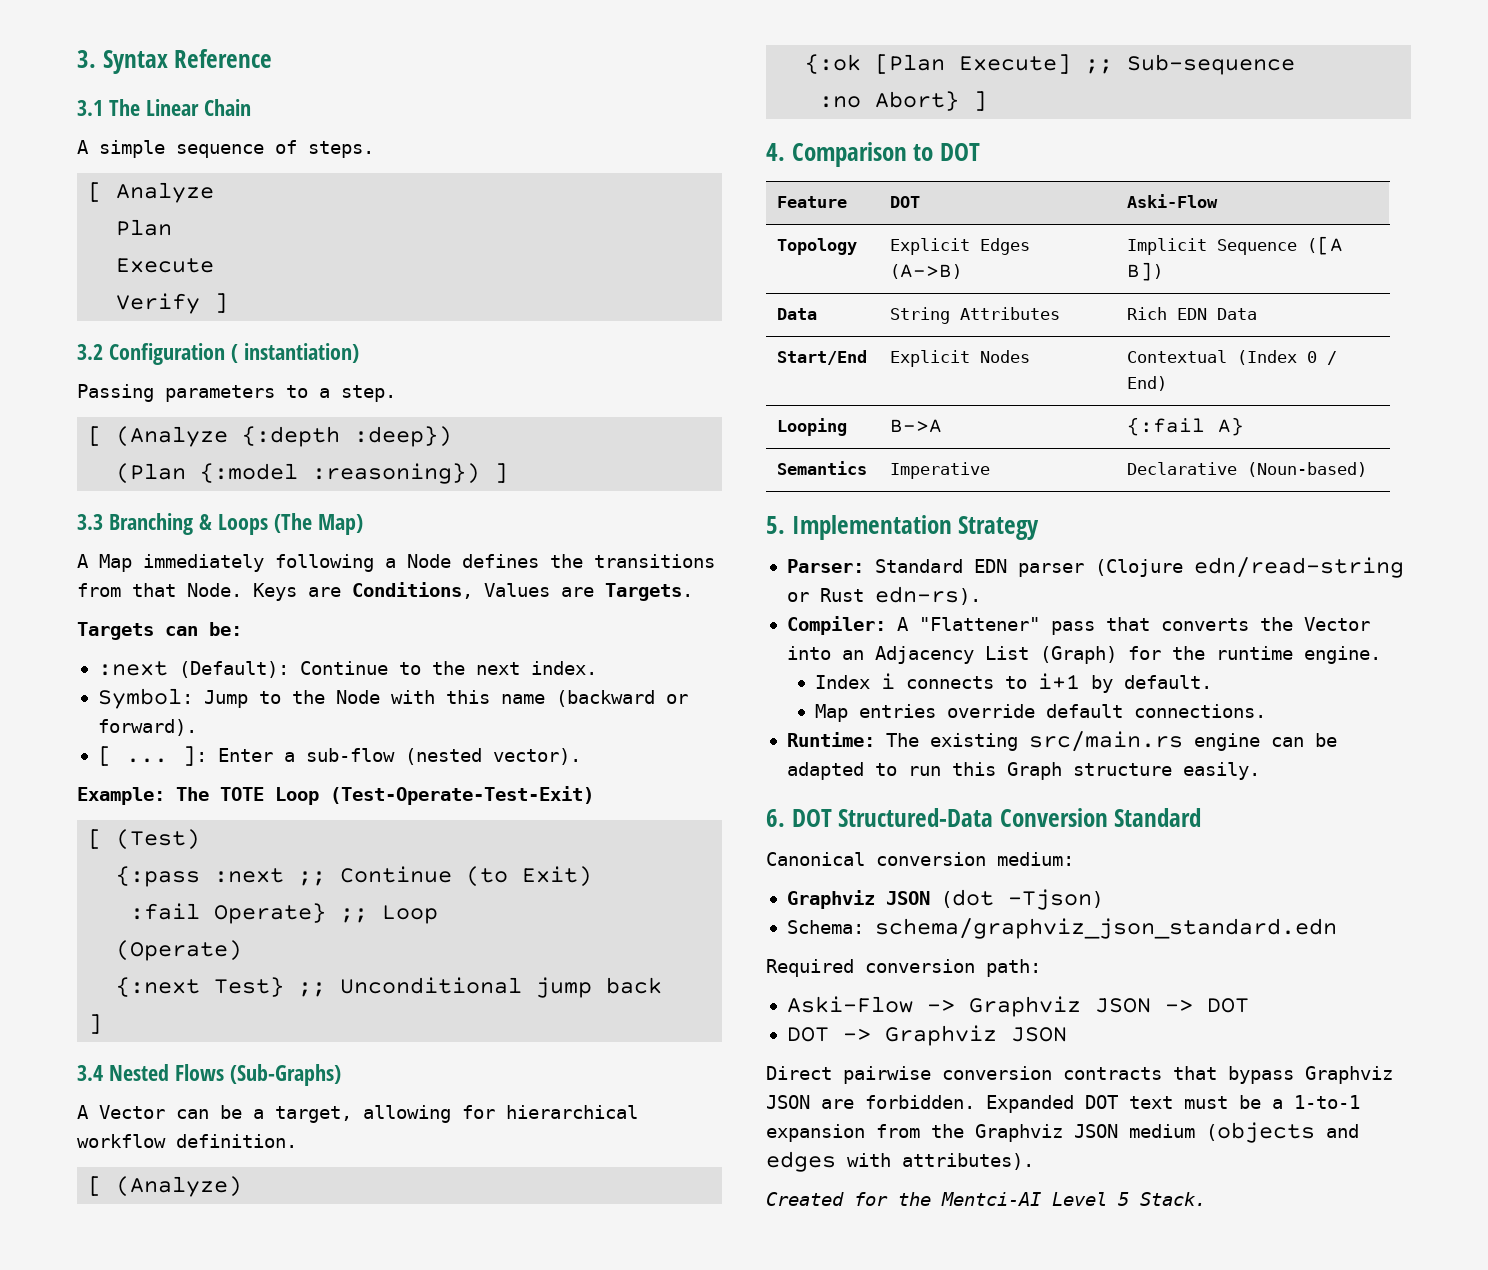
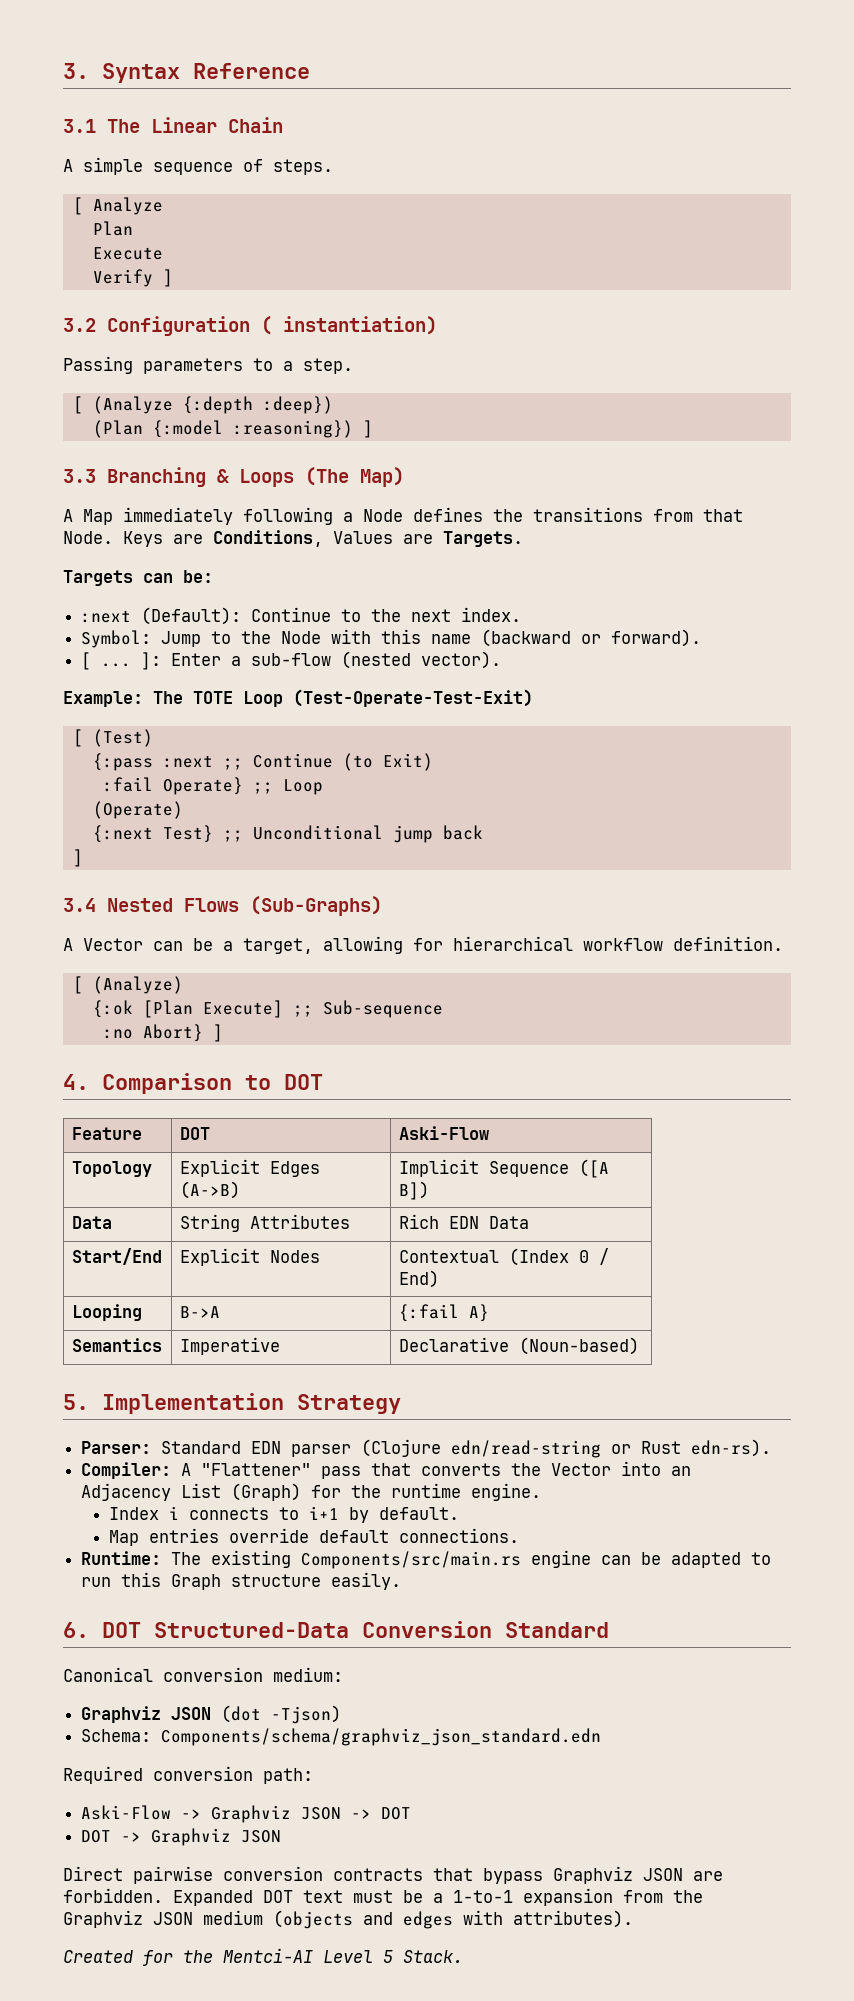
- Runtime: The existing src/main.rs engine can be adapted to run this Graph structure easily.
+ Runtime: The existing Components/src/main.rs engine can be adapted to run this Graph structure easily.
- Schema: schema/graphviz_json_standard.edn
+ Schema: Components/schema/graphviz_json_standard.edn

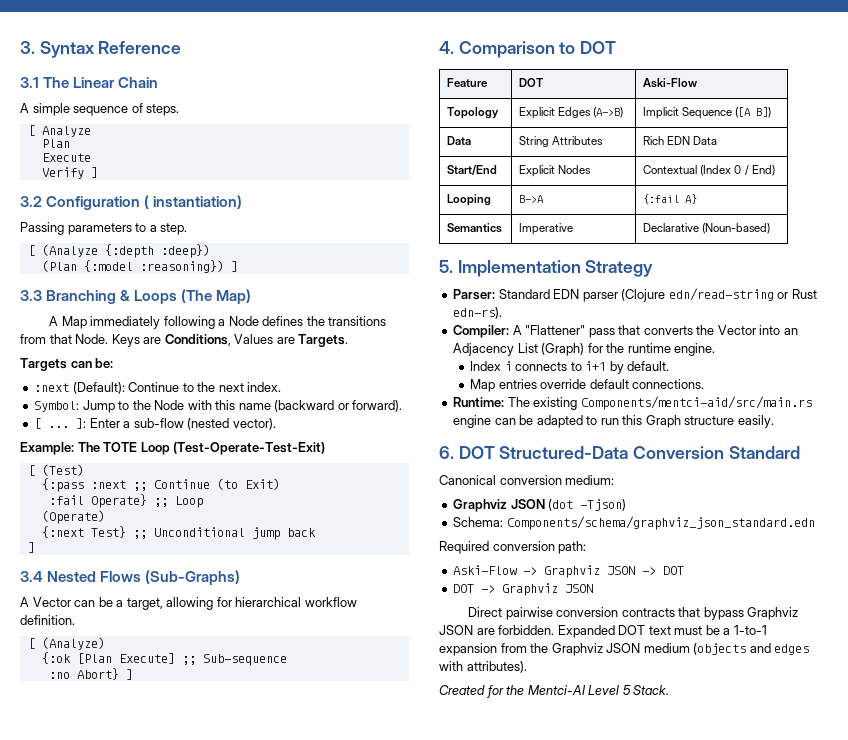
- Runtime: The existing Components/src/main.rs engine can be adapted to run this Graph structure easily.
+ Runtime: The existing Components/mentci-aid/src/main.rs engine can be adapted to run this Graph structure easily.

